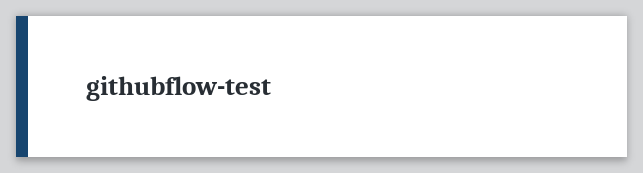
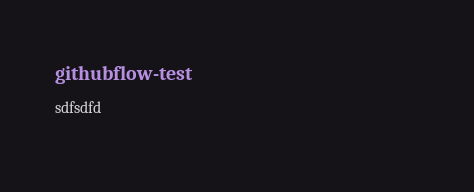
+ sdfsdfd

